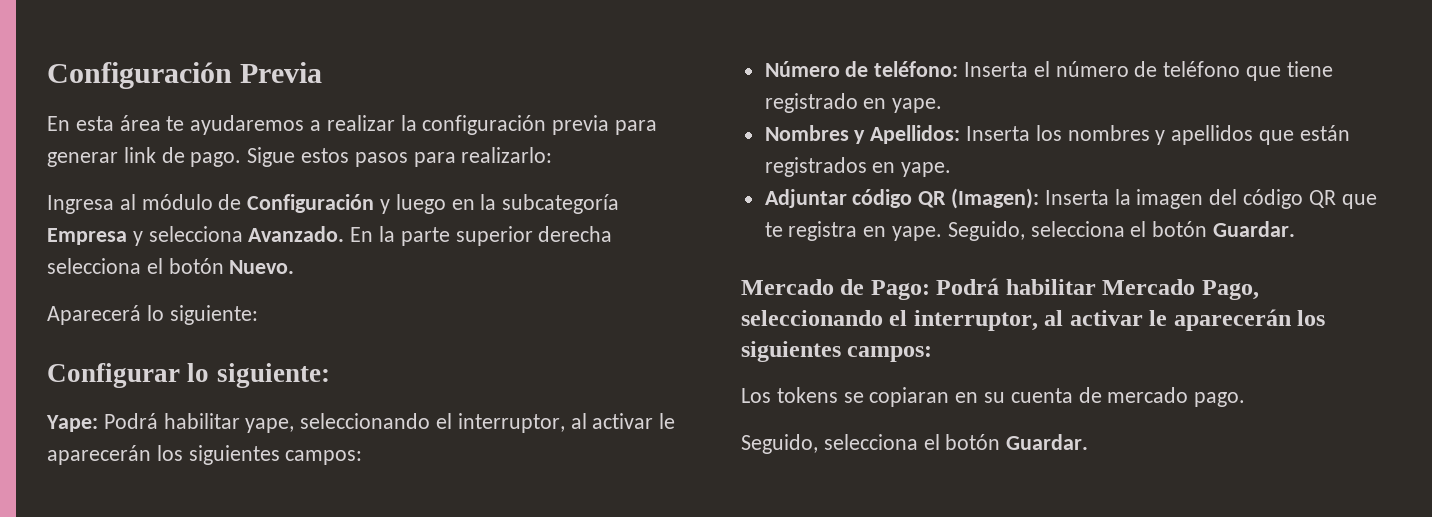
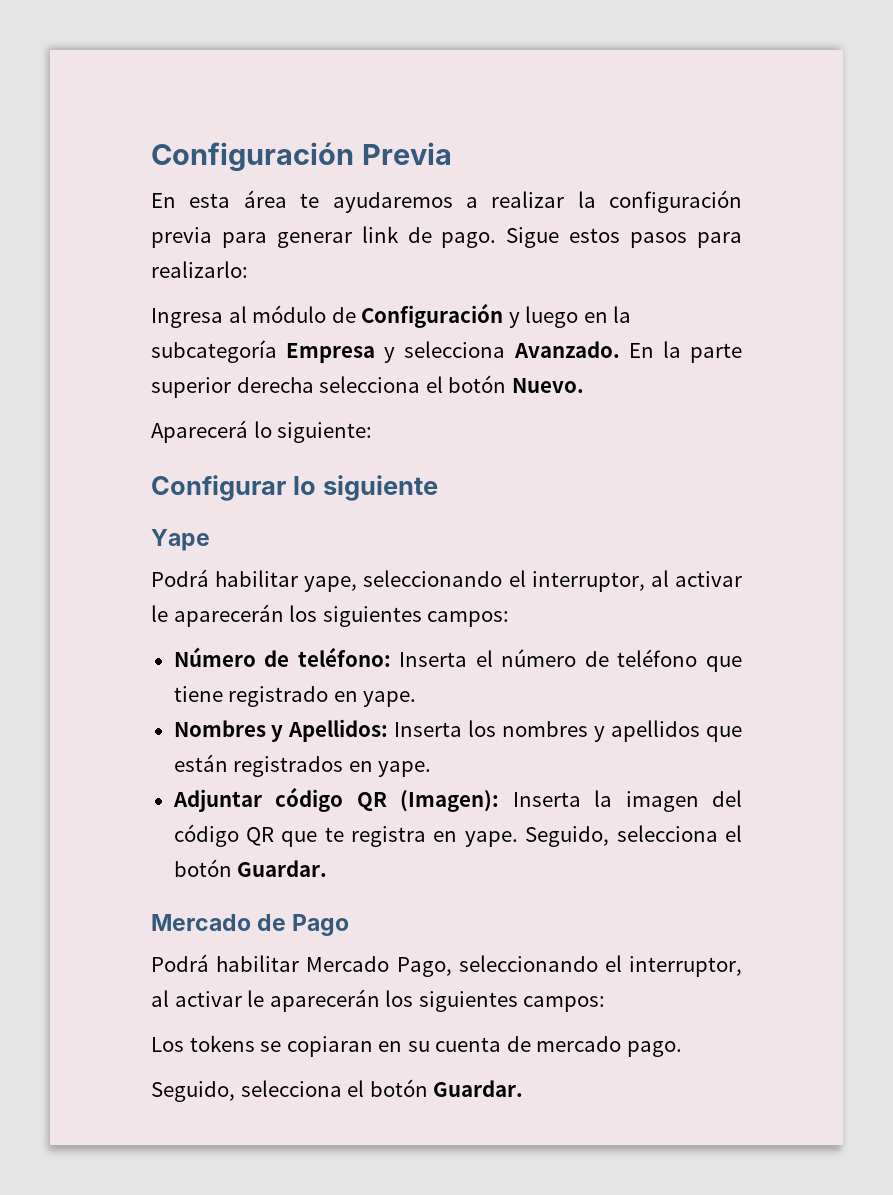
- Configurar lo siguiente:
- Yape: Podrá habilitar yape, seleccionando el interruptor, al activar le aparecerán los siguientes campos:
+ Configurar lo siguiente
+ Yape
+ Podrá habilitar yape, seleccionando el interruptor, al activar le aparecerán los siguientes campos:
- Mercado de Pago: Podrá habilitar Mercado Pago, seleccionando el interruptor, al activar le aparecerán los siguientes campos:
+ Mercado de Pago
+ Podrá habilitar Mercado Pago, seleccionando el interruptor, al activar le aparecerán los siguientes campos:

